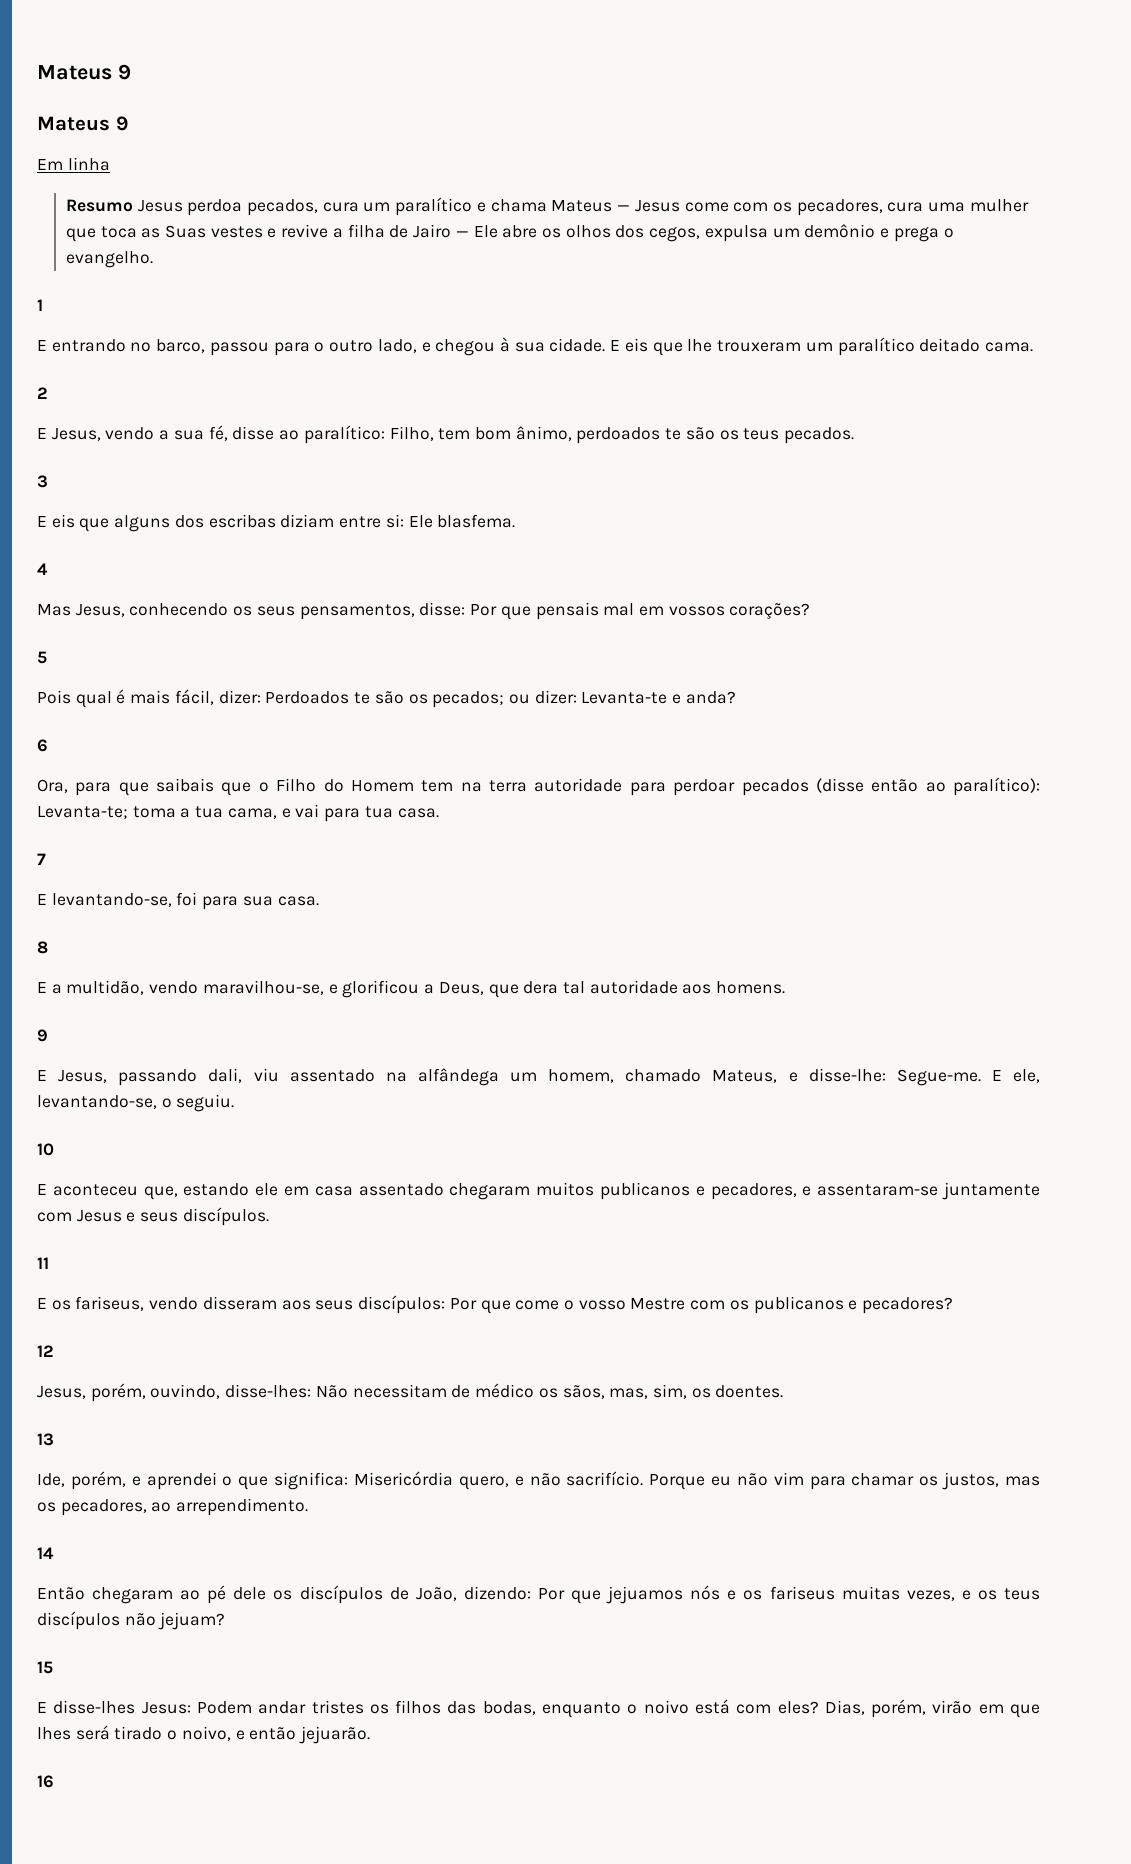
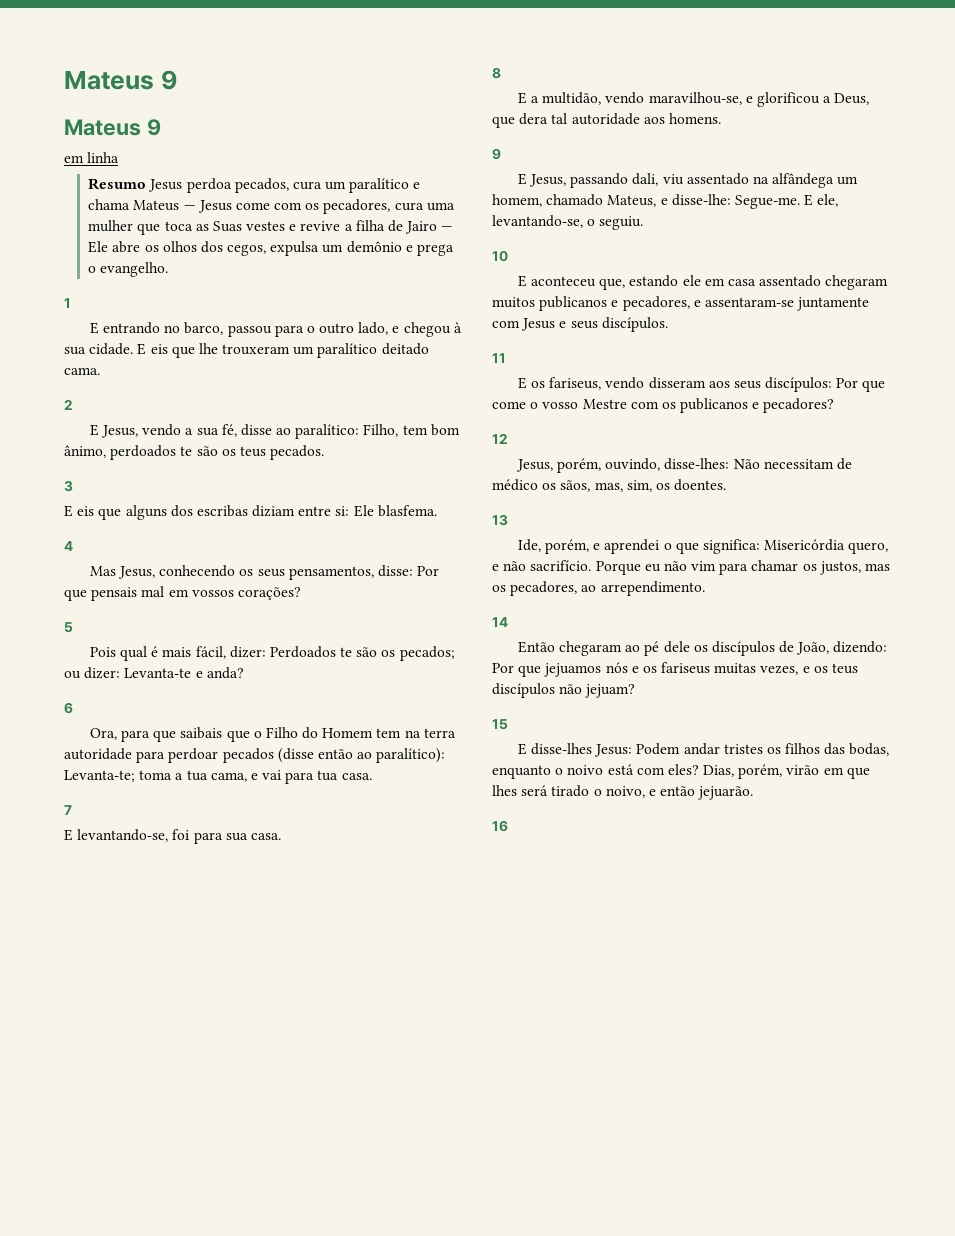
- Em linha
+ em linha

